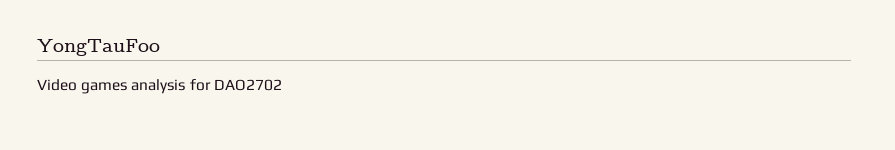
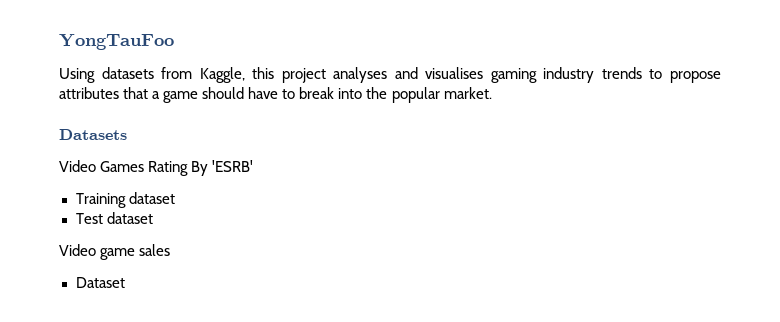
- Video games analysis for DAO2702
+ Using datasets from Kaggle, this project analyses and visualises gaming industry trends to propose attributes that a game should have to break into the popular market.
+ Datasets
+ Video Games Rating By 'ESRB'
+ Training dataset
+ Test dataset
+ Video game sales
+ Dataset

